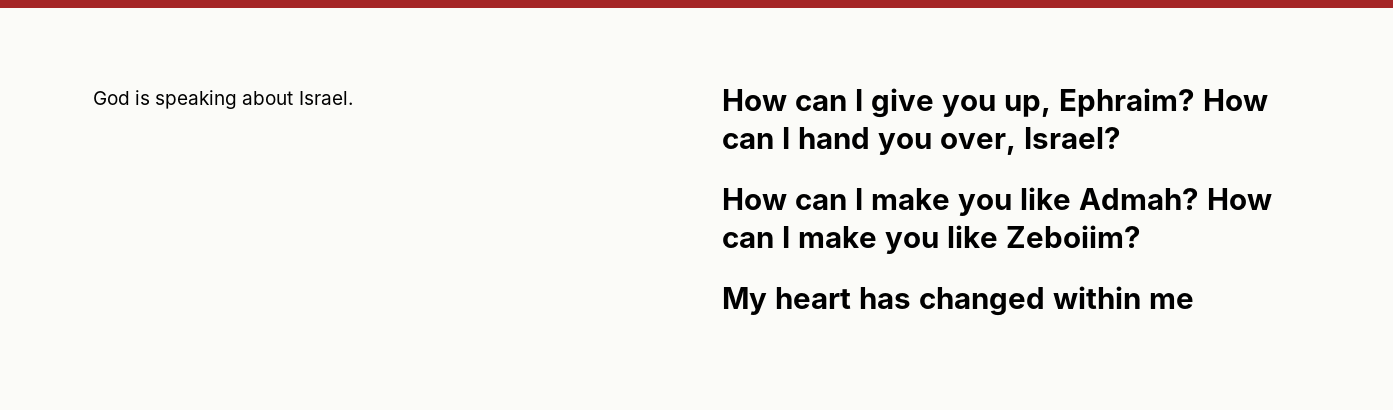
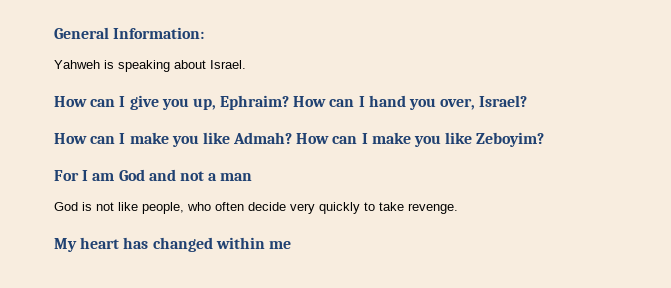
- God is speaking about Israel.
+ General Information:
+ Yahweh is speaking about Israel.
- How can I make you like Zeboiim?
+ How can I make you like Zeboyim?
+ For I am God and not a man
+ God is not like people, who often decide very quickly to take revenge.

